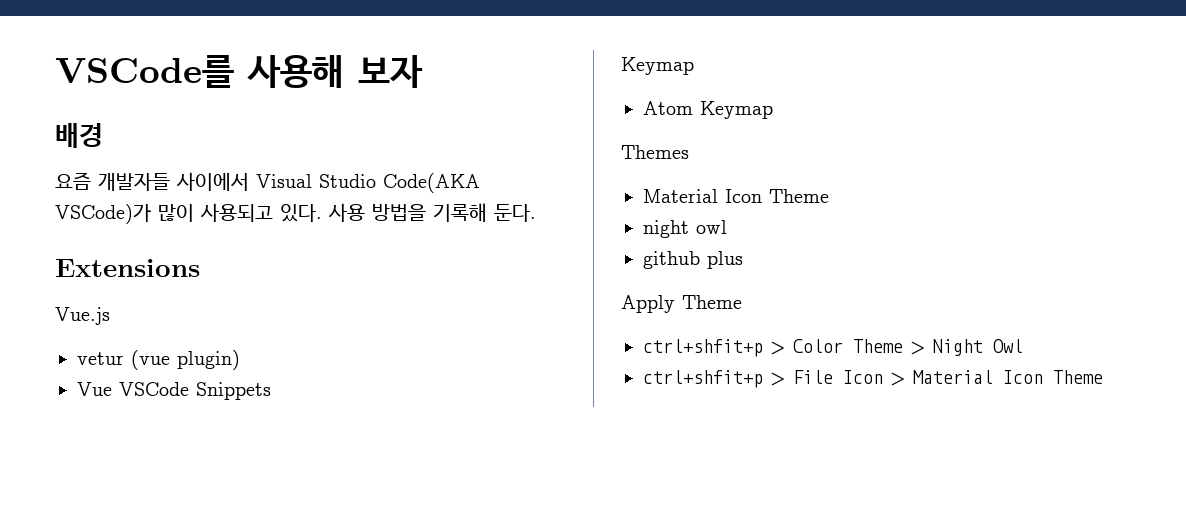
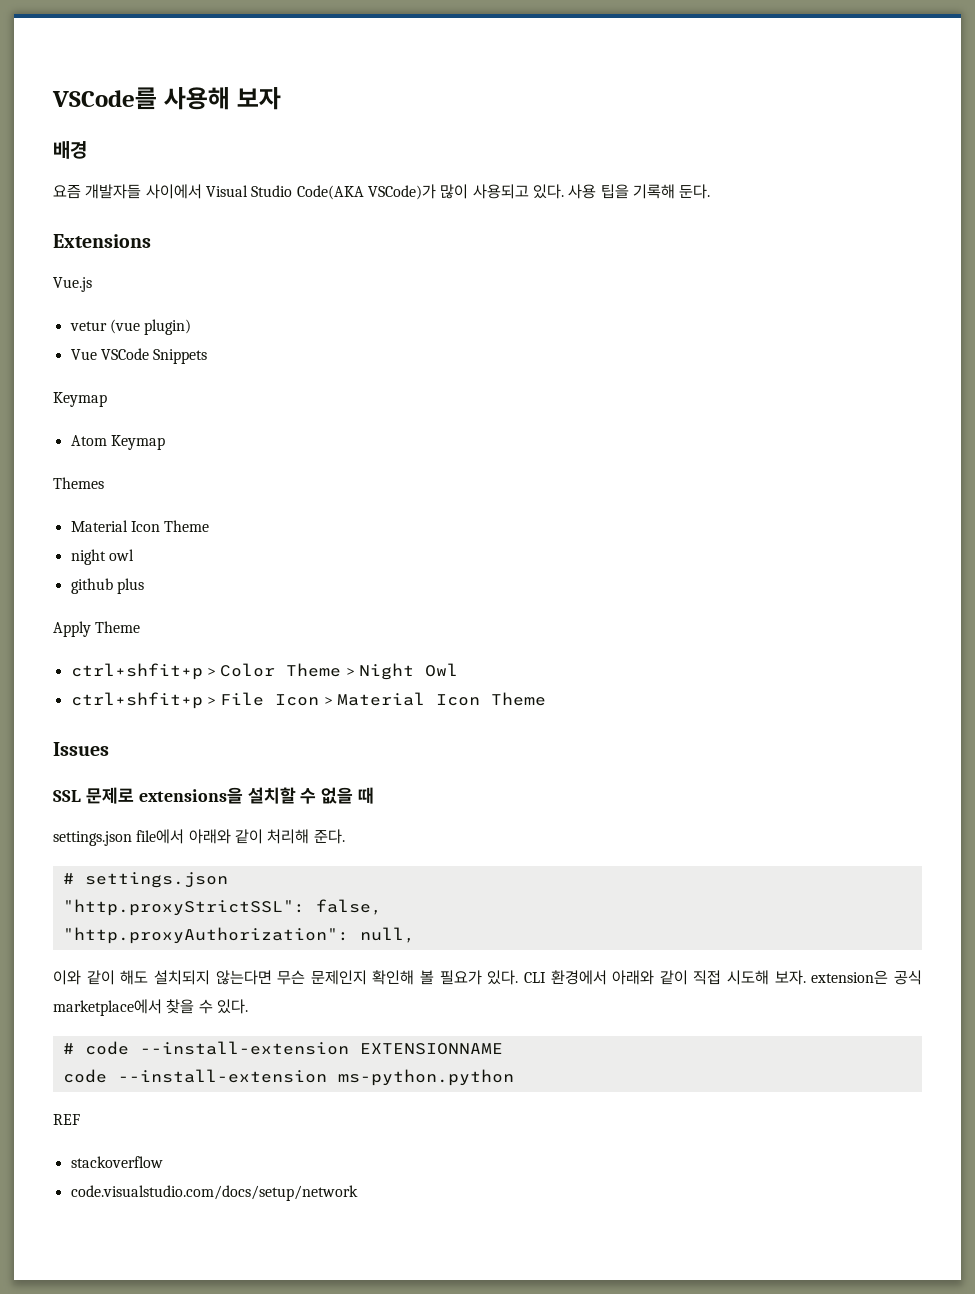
- 사용 방법을 기록해 둔다.
+ 사용 팁을 기록해 둔다.
+ Issues
+ SSL 문제로 extensions을 설치할 수 없을 때
+ settings.json file에서 아래와 같이 처리해 준다.
+ # settings.json
+ "http.proxyStrictSSL": false,
+ "http.proxyAuthorization": null,
+ 이와 같이 해도 설치되지 않는다면 무슨 문제인지 확인해 볼 필요가 있다. CLI 환경에서 아래와 같이 직접 시도해 보자. extension은 공식 marketplace에서 찾을 수 있다.
+ # code --install-extension EXTENSIONNAME
+ code --install-extension ms-python.python
+ REF
+ stackoverflow
+ code.visualstudio.com/docs/setup/network

